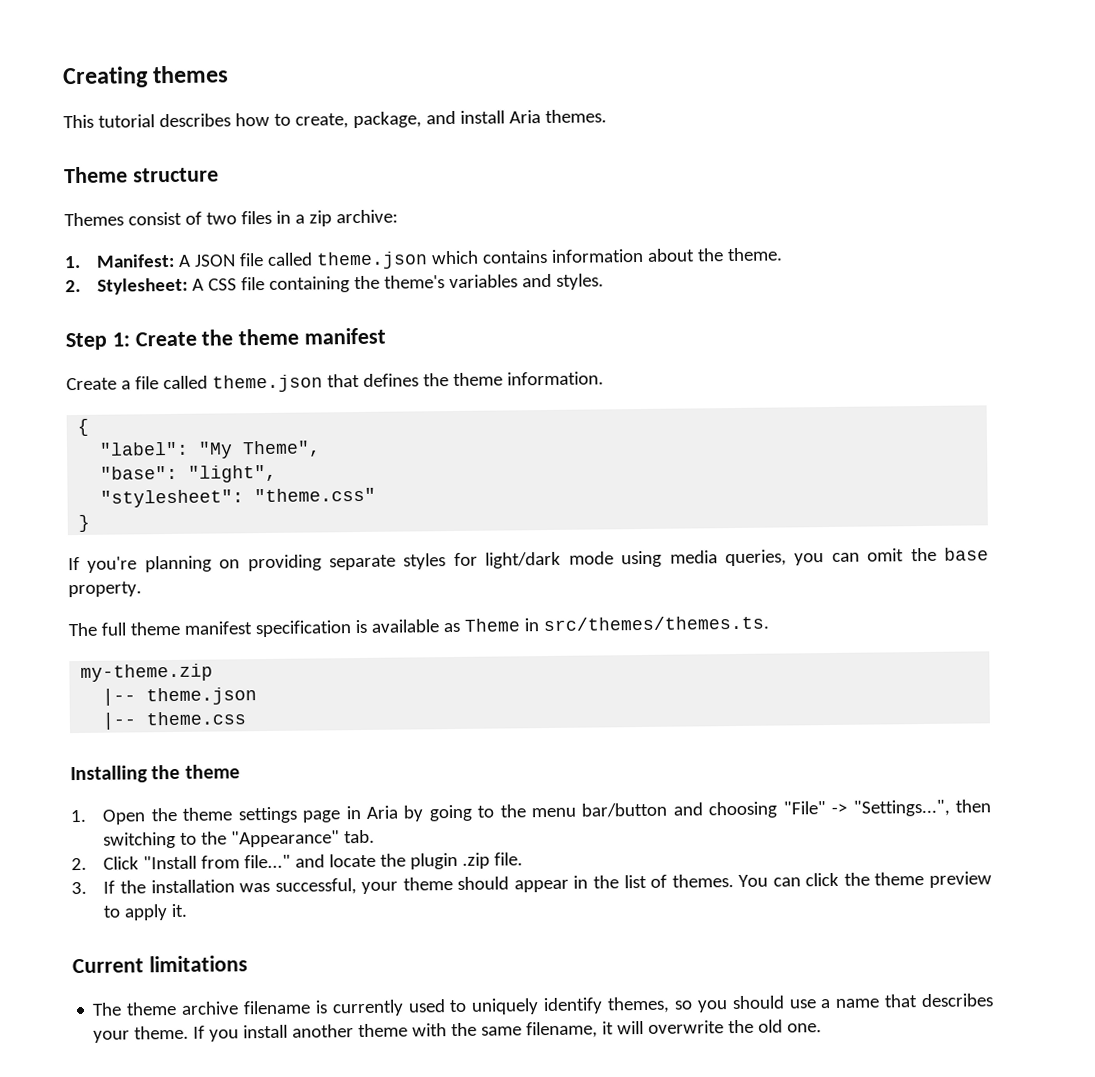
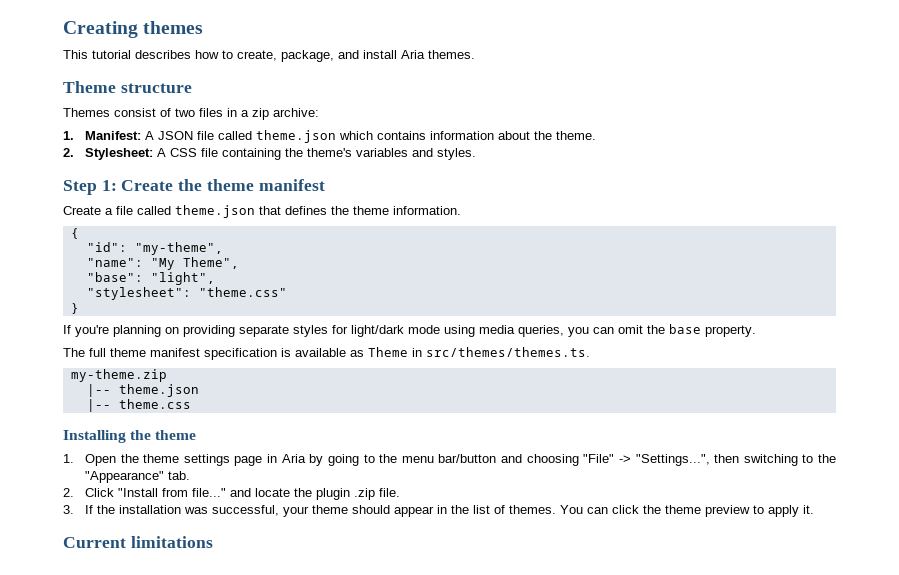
- "label": "My Theme",
+ "id": "my-theme",
+ "name": "My Theme",
- The theme archive filename is currently used to uniquely identify themes, so you should use a name that describes your theme. If you install another theme with the same filename, it will overwrite the old one.

